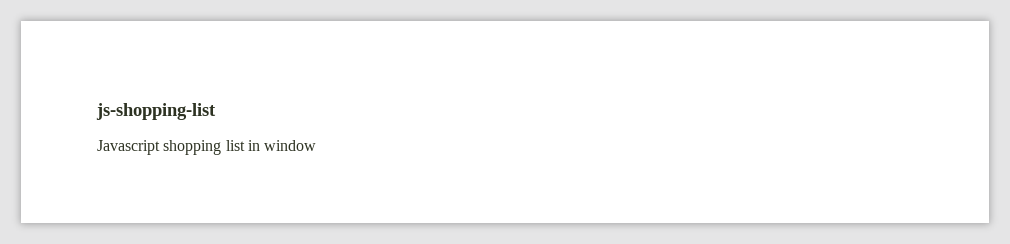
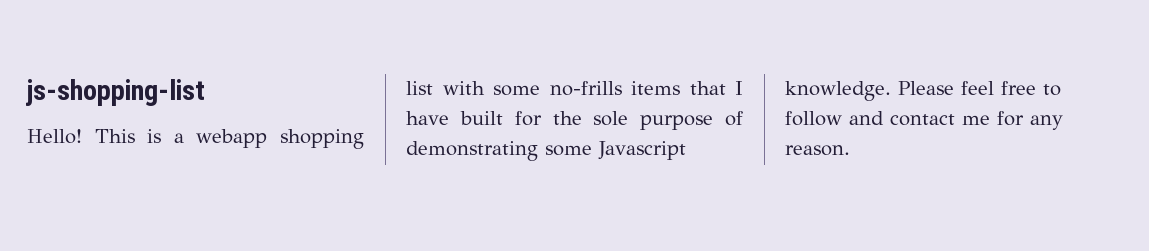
- Javascript shopping list in window
+ Hello! This is a webapp shopping list with some no-frills items that I have built for the sole purpose of demonstrating some Javascript knowledge. Please feel free to follow and contact me for any reason.

